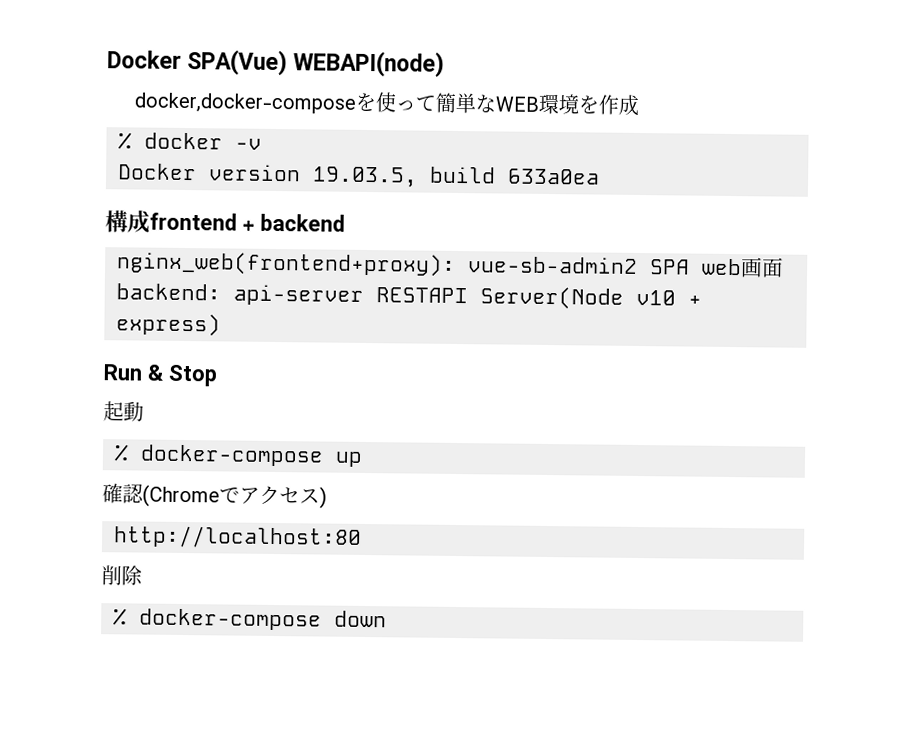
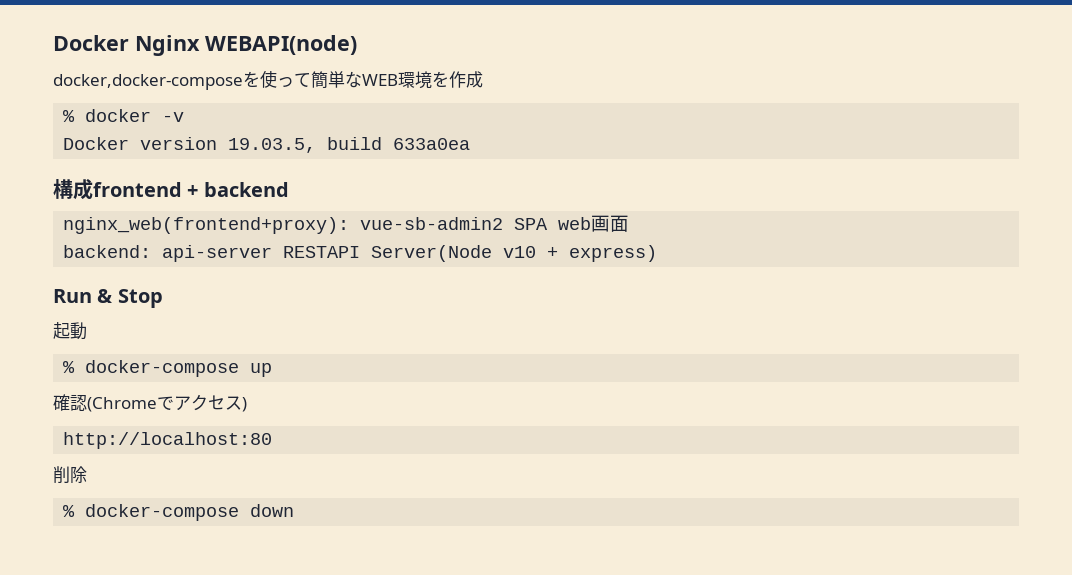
- Docker SPA(Vue) WEBAPI(node)
+ Docker Nginx WEBAPI(node)

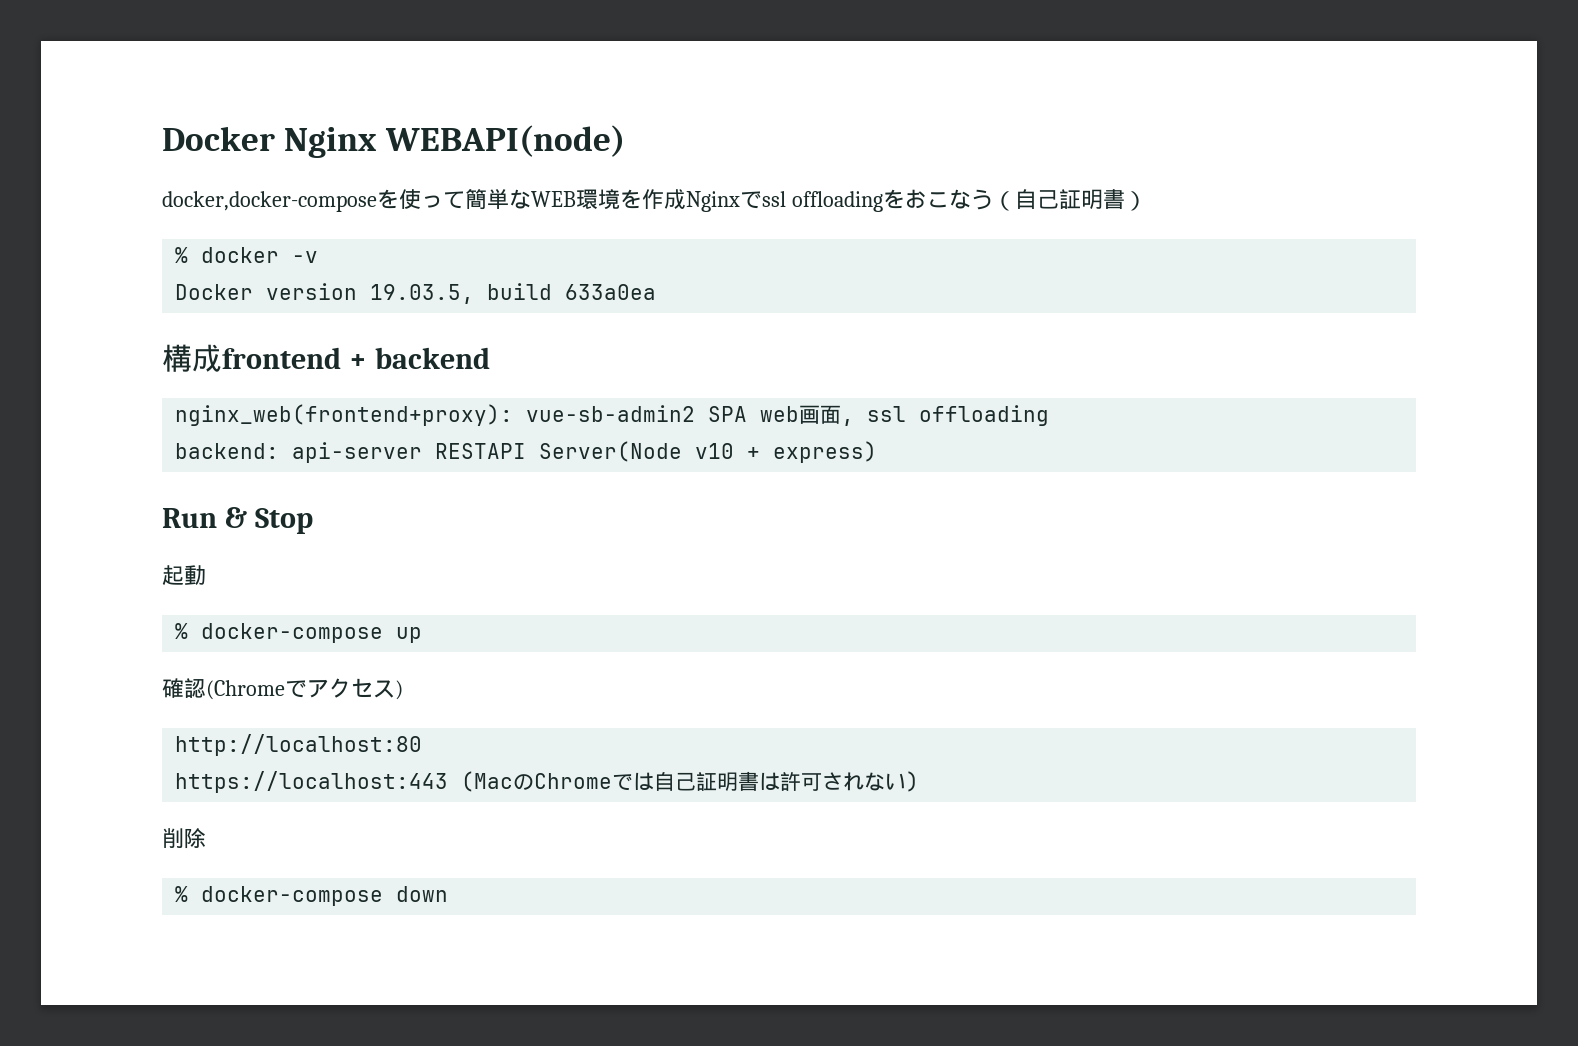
- docker,docker-composeを使って簡単なWEB環境を作成
+ docker,docker-composeを使って簡単なWEB環境を作成Nginxでssl offloadingをおこなう（自己証明書）
- nginx_web(frontend+proxy): vue-sb-admin2 SPA web画面
+ nginx_web(frontend+proxy): vue-sb-admin2 SPA web画面, ssl offloading
+ https://localhost:443 (MacのChromeでは自己証明書は許可されない)

